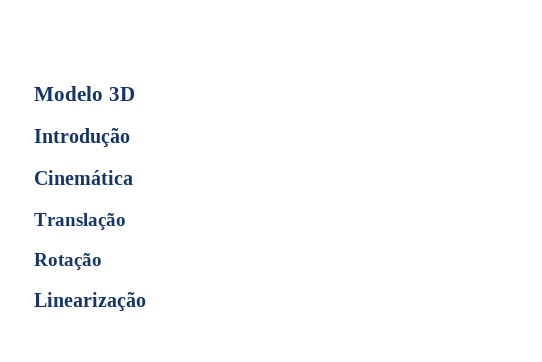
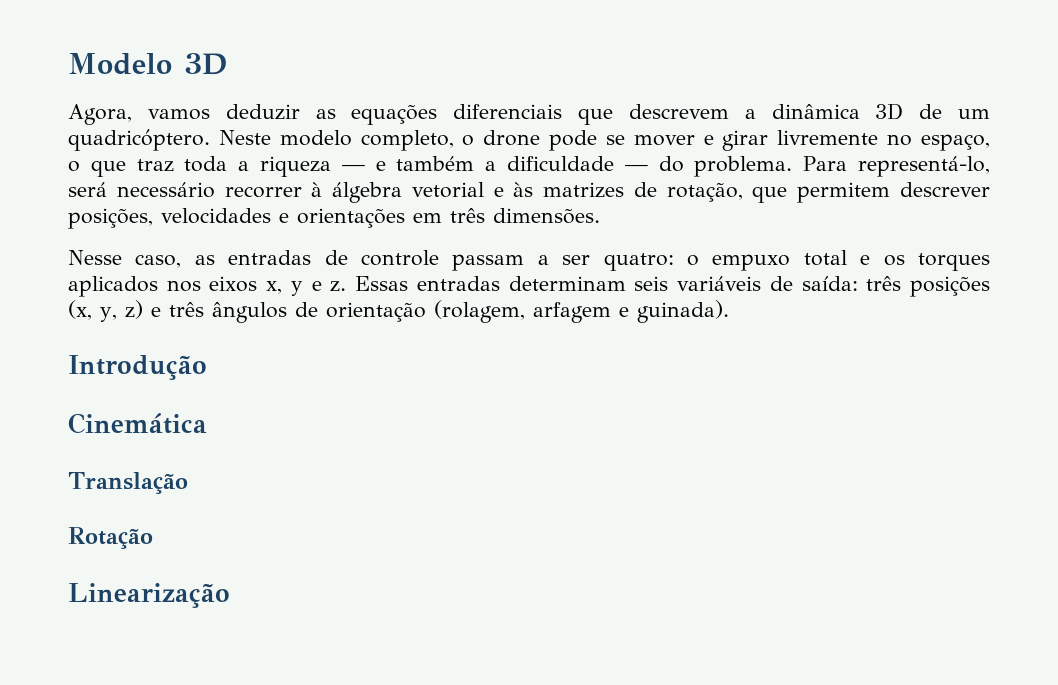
+ Agora, vamos deduzir as equações diferenciais que descrevem a dinâmica 3D de um quadricóptero. Neste modelo completo, o drone pode se mover e girar livremente no espaço, o que traz toda a riqueza — e também a dificuldade — do problema. Para representá-lo, será necessário recorrer à álgebra vetorial e às matrizes de rotação, que permitem descrever posições, velocidades e orientações em três dimensões.
+ Nesse caso, as entradas de controle passam a ser quatro: o empuxo total e os torques aplicados nos eixos x, y e z. Essas entradas determinam seis variáveis de saída: três posições (x, y, z) e três ângulos de orientação (rolagem, arfagem e guinada).

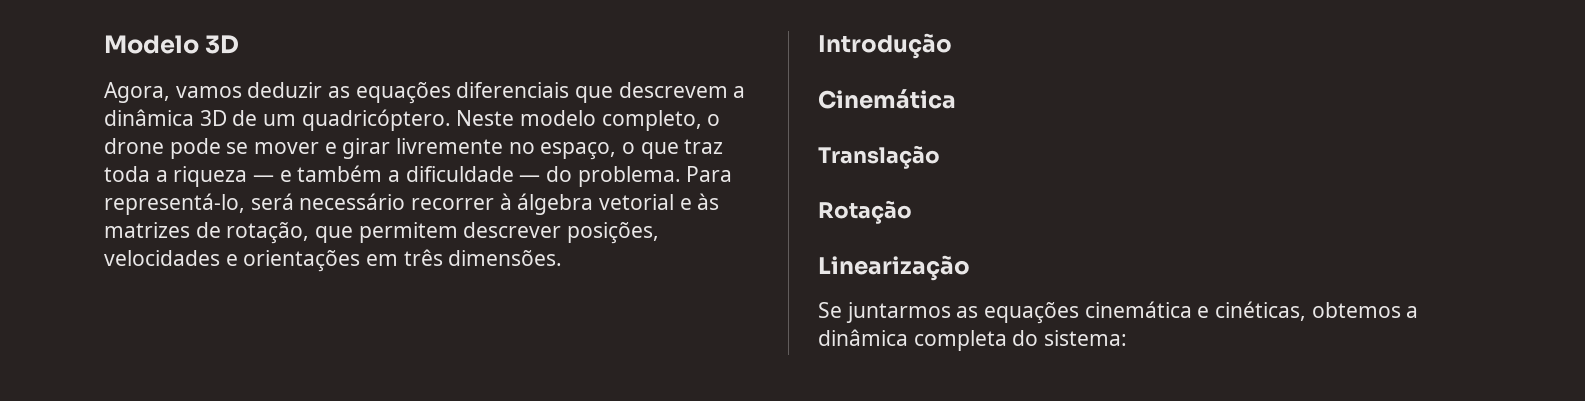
- Nesse caso, as entradas de controle passam a ser quatro: o empuxo total e os torques aplicados nos eixos x, y e z. Essas entradas determinam seis variáveis de saída: três posições (x, y, z) e três ângulos de orientação (rolagem, arfagem e guinada).
+ Se juntarmos as equações cinemática e cinéticas, obtemos a dinâmica completa do sistema:

